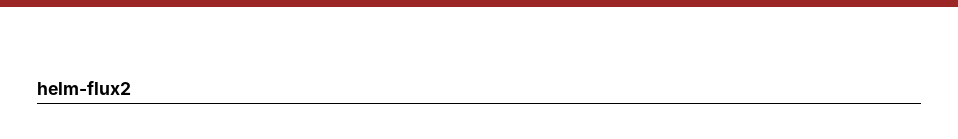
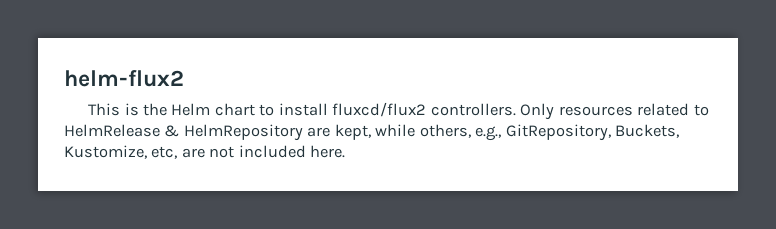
+ This is the Helm chart to install fluxcd/flux2 controllers. Only resources related to HelmRelease & HelmRepository are kept, while others, e.g., GitRepository, Buckets, Kustomize, etc, are not included here.

